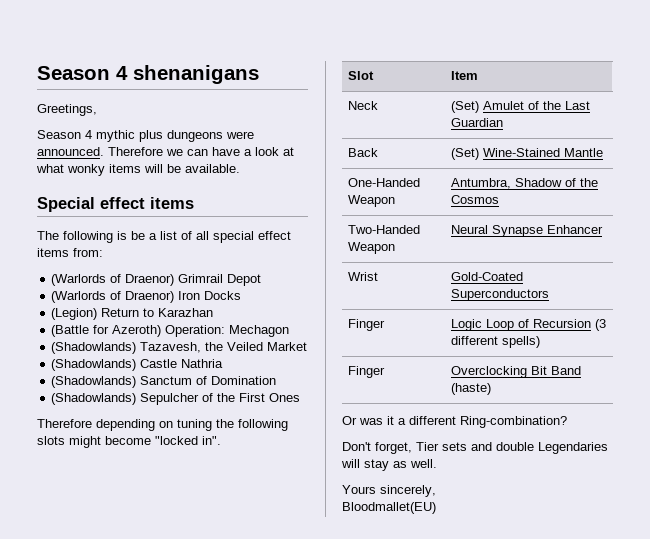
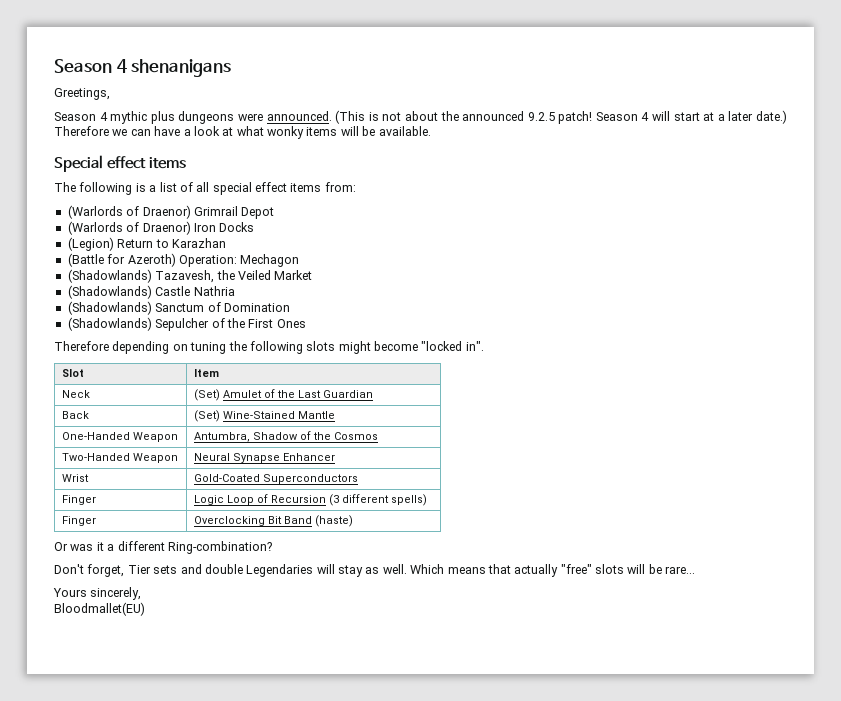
+ (This is not about the announced 9.2.5 patch! Season 4 will start at a later date.)
- The following is be a list of all special effect items from:
+ The following is a list of all special effect items from:
+ Which means that actually "free" slots will be rare...

